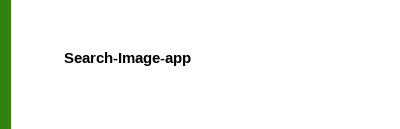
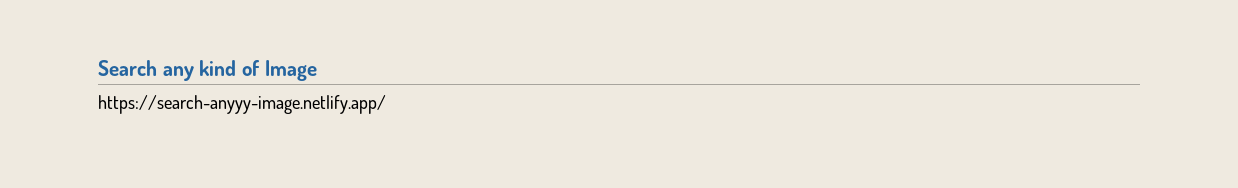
- Search-Image-app
+ Search any kind of Image
+ https://search-anyyy-image.netlify.app/

